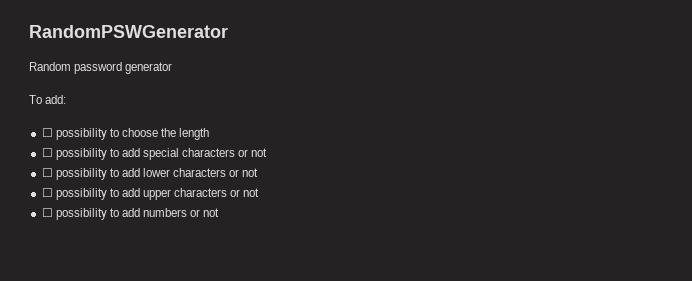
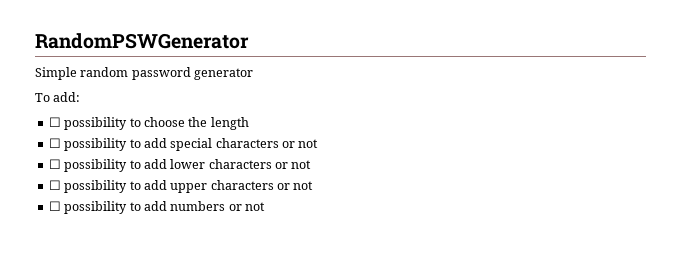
- Random password generator
+ Simple random password generator

